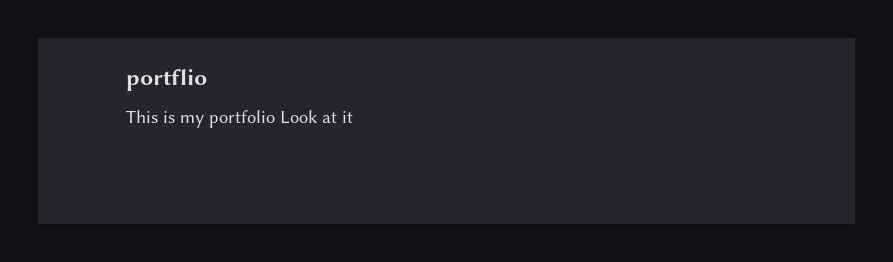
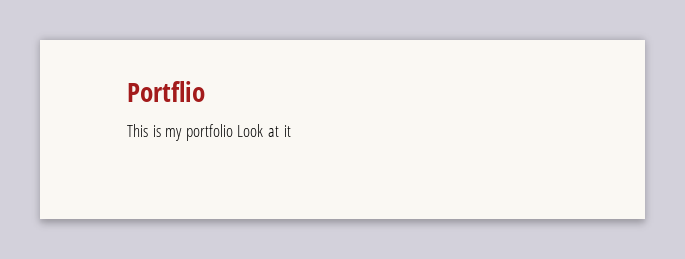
- portflio
+ Portflio

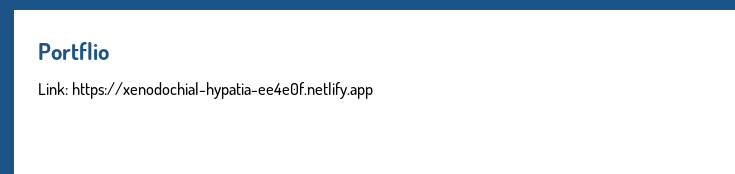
- This is my portfolio Look at it
+ Link: https://xenodochial-hypatia-ee4e0f.netlify.app

